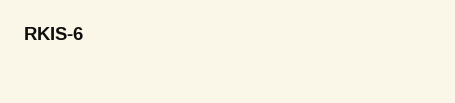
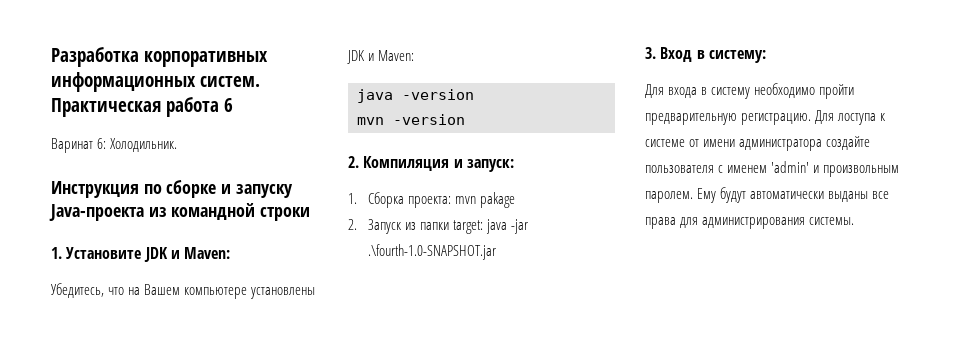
- RKIS-6
+ Разработка корпоративных информационных систем. Практическая работа 6
+ Варинат 6: Холодильник.
+ Инструкция по сборке и запуску Java-проекта из командной строки
+ 1. Установите JDK и Maven:
+ Убедитесь, что на Вашем компьютере установлены JDK и Maven:
+ java -version
+ mvn -version
+ 2. Компиляция и запуск:
+ 1. Сборка проекта: mvn pakage
+ 2. Запуск из папки target: java -jar .\fourth-1.0-SNAPSHOT.jar
+ 3. Вход в систему:
+ Для входа в систему необходимо пройти предварительную регистрацию. Для лоступа к системе от имени администратора создайте пользователя с именем 'admin' и произвольным паролем. Ему будут автоматически выданы все права для администрирования системы.

